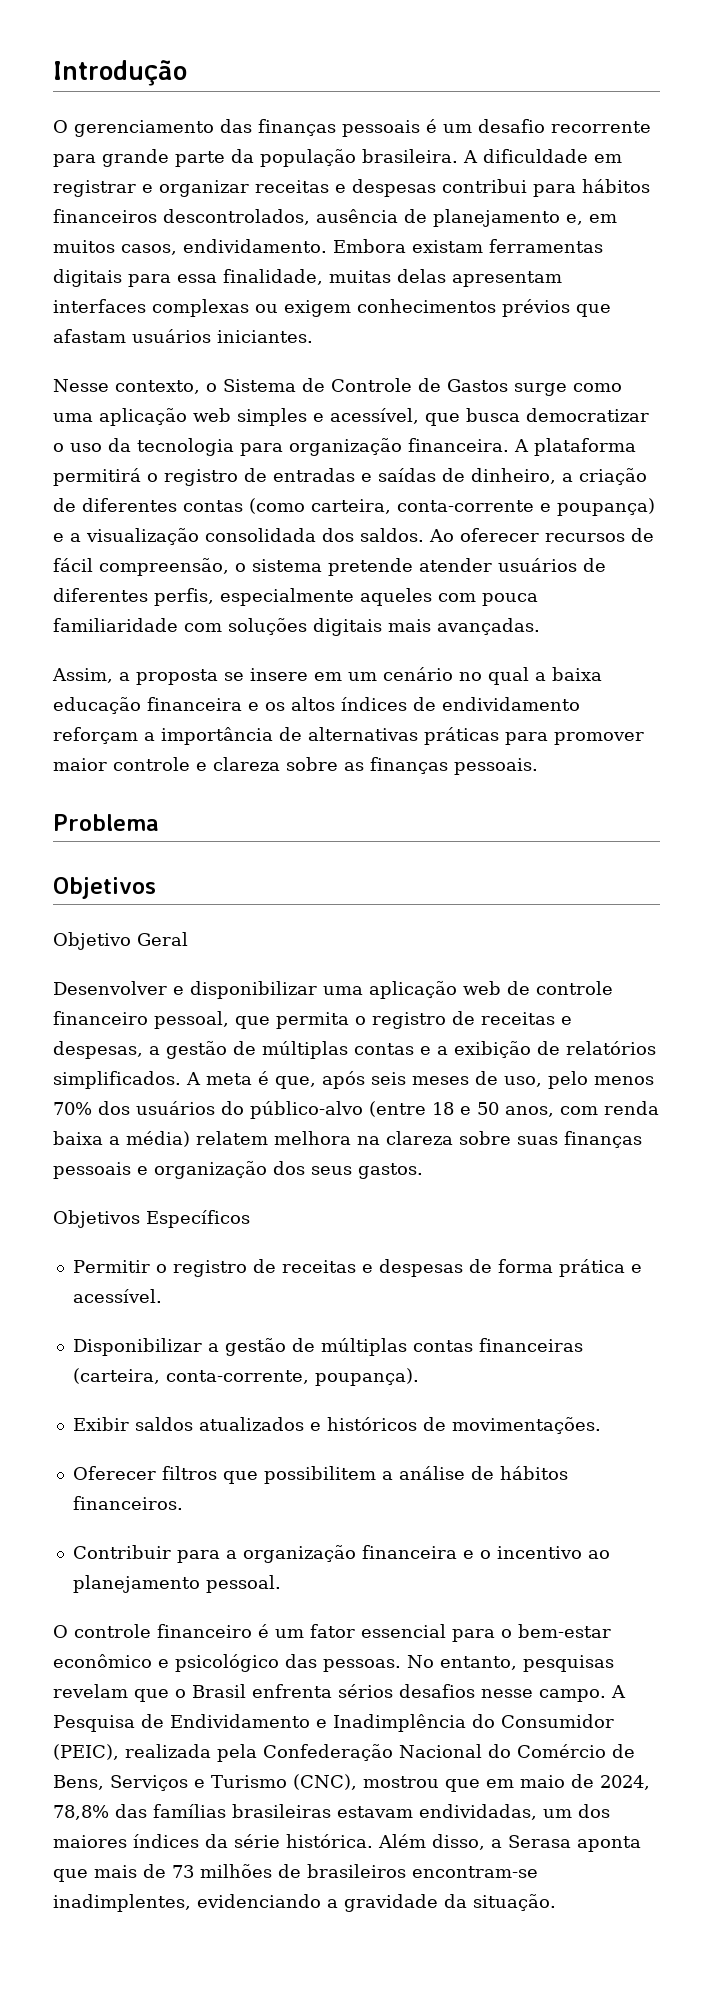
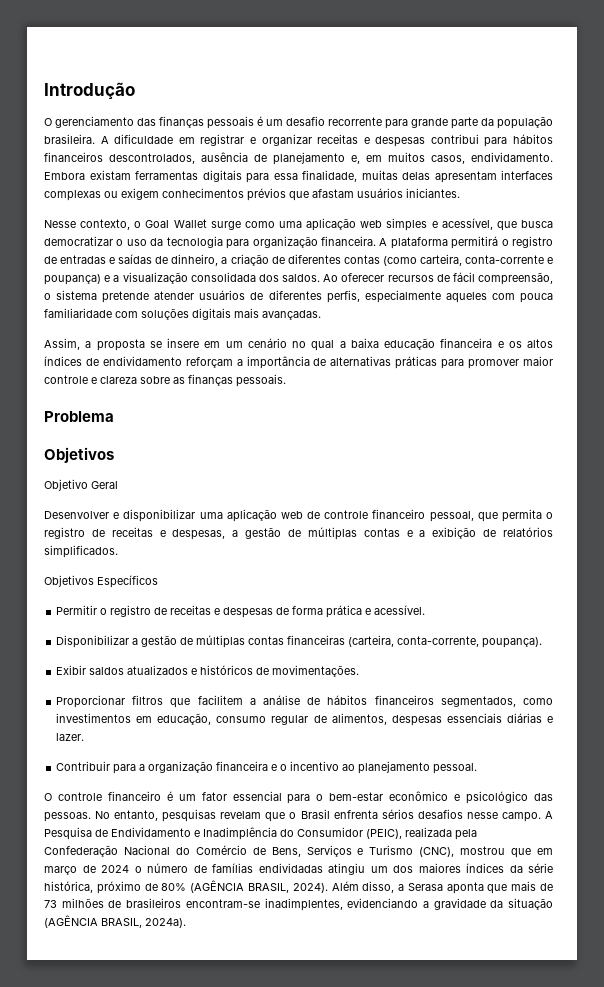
- Nesse contexto, o Sistema de Controle de Gastos surge como uma aplicação web simples e acessível, que busca democratizar o uso da tecnologia para organização financeira.
+ Nesse contexto, o Goal Wallet surge como uma aplicação web simples e acessível, que busca democratizar o uso da tecnologia para organização financeira.
- A meta é que, após seis meses de uso, pelo menos 70% dos usuários do público-alvo (entre 18 e 50 anos, com renda baixa a média) relatem melhora na clareza sobre suas finanças pessoais e organização dos seus gastos.
- Oferecer filtros que possibilitem a análise de hábitos financeiros.
+ Proporcionar filtros que facilitem a análise de hábitos financeiros segmentados, como investimentos em educação, consumo regular de alimentos, despesas essenciais diárias e lazer.
- A Pesquisa de Endividamento e Inadimplência do Consumidor (PEIC), realizada pela Confederação Nacional do Comércio de Bens, Serviços e Turismo (CNC), mostrou que em maio de 2024, 78,8% das famílias brasileiras estavam endividadas, um dos maiores índices da série histórica.
+ A Pesquisa de Endividamento e Inadimplência do Consumidor (PEIC), realizada pela Confederação Nacional do Comércio de Bens, Serviços e Turismo (CNC), mostrou que em março de 2024 o número de famílias endividadas atingiu um dos maiores índices da série histórica, próximo de 80% (AGÊNCIA BRASIL, 2024).
- Além disso, a Serasa aponta que mais de 73 milhões de brasileiros encontram-se inadimplentes, evidenciando a gravidade da situação.
+ Além disso, a Serasa aponta que mais de 73 milhões de brasileiros encontram-se inadimplentes, evidenciando a gravidade da situação (AGÊNCIA BRASIL, 2024a).

